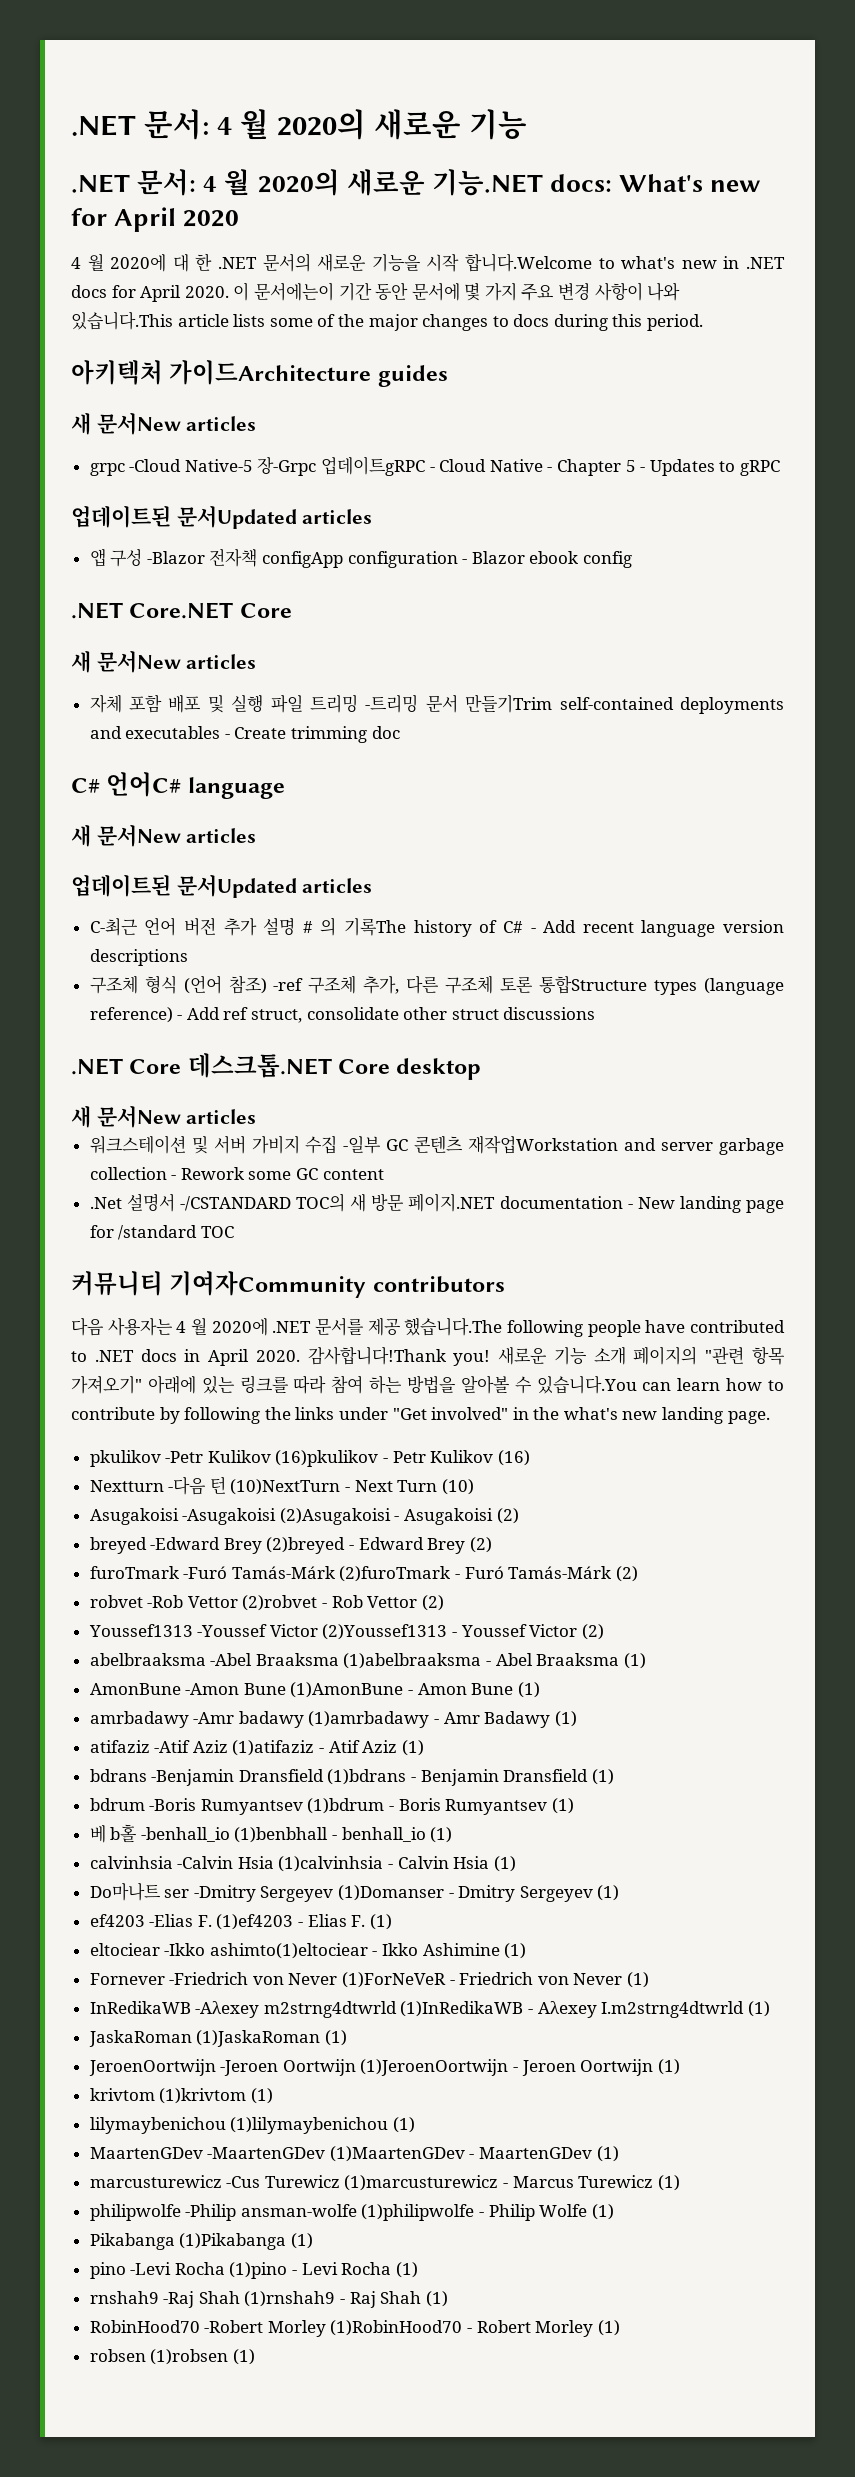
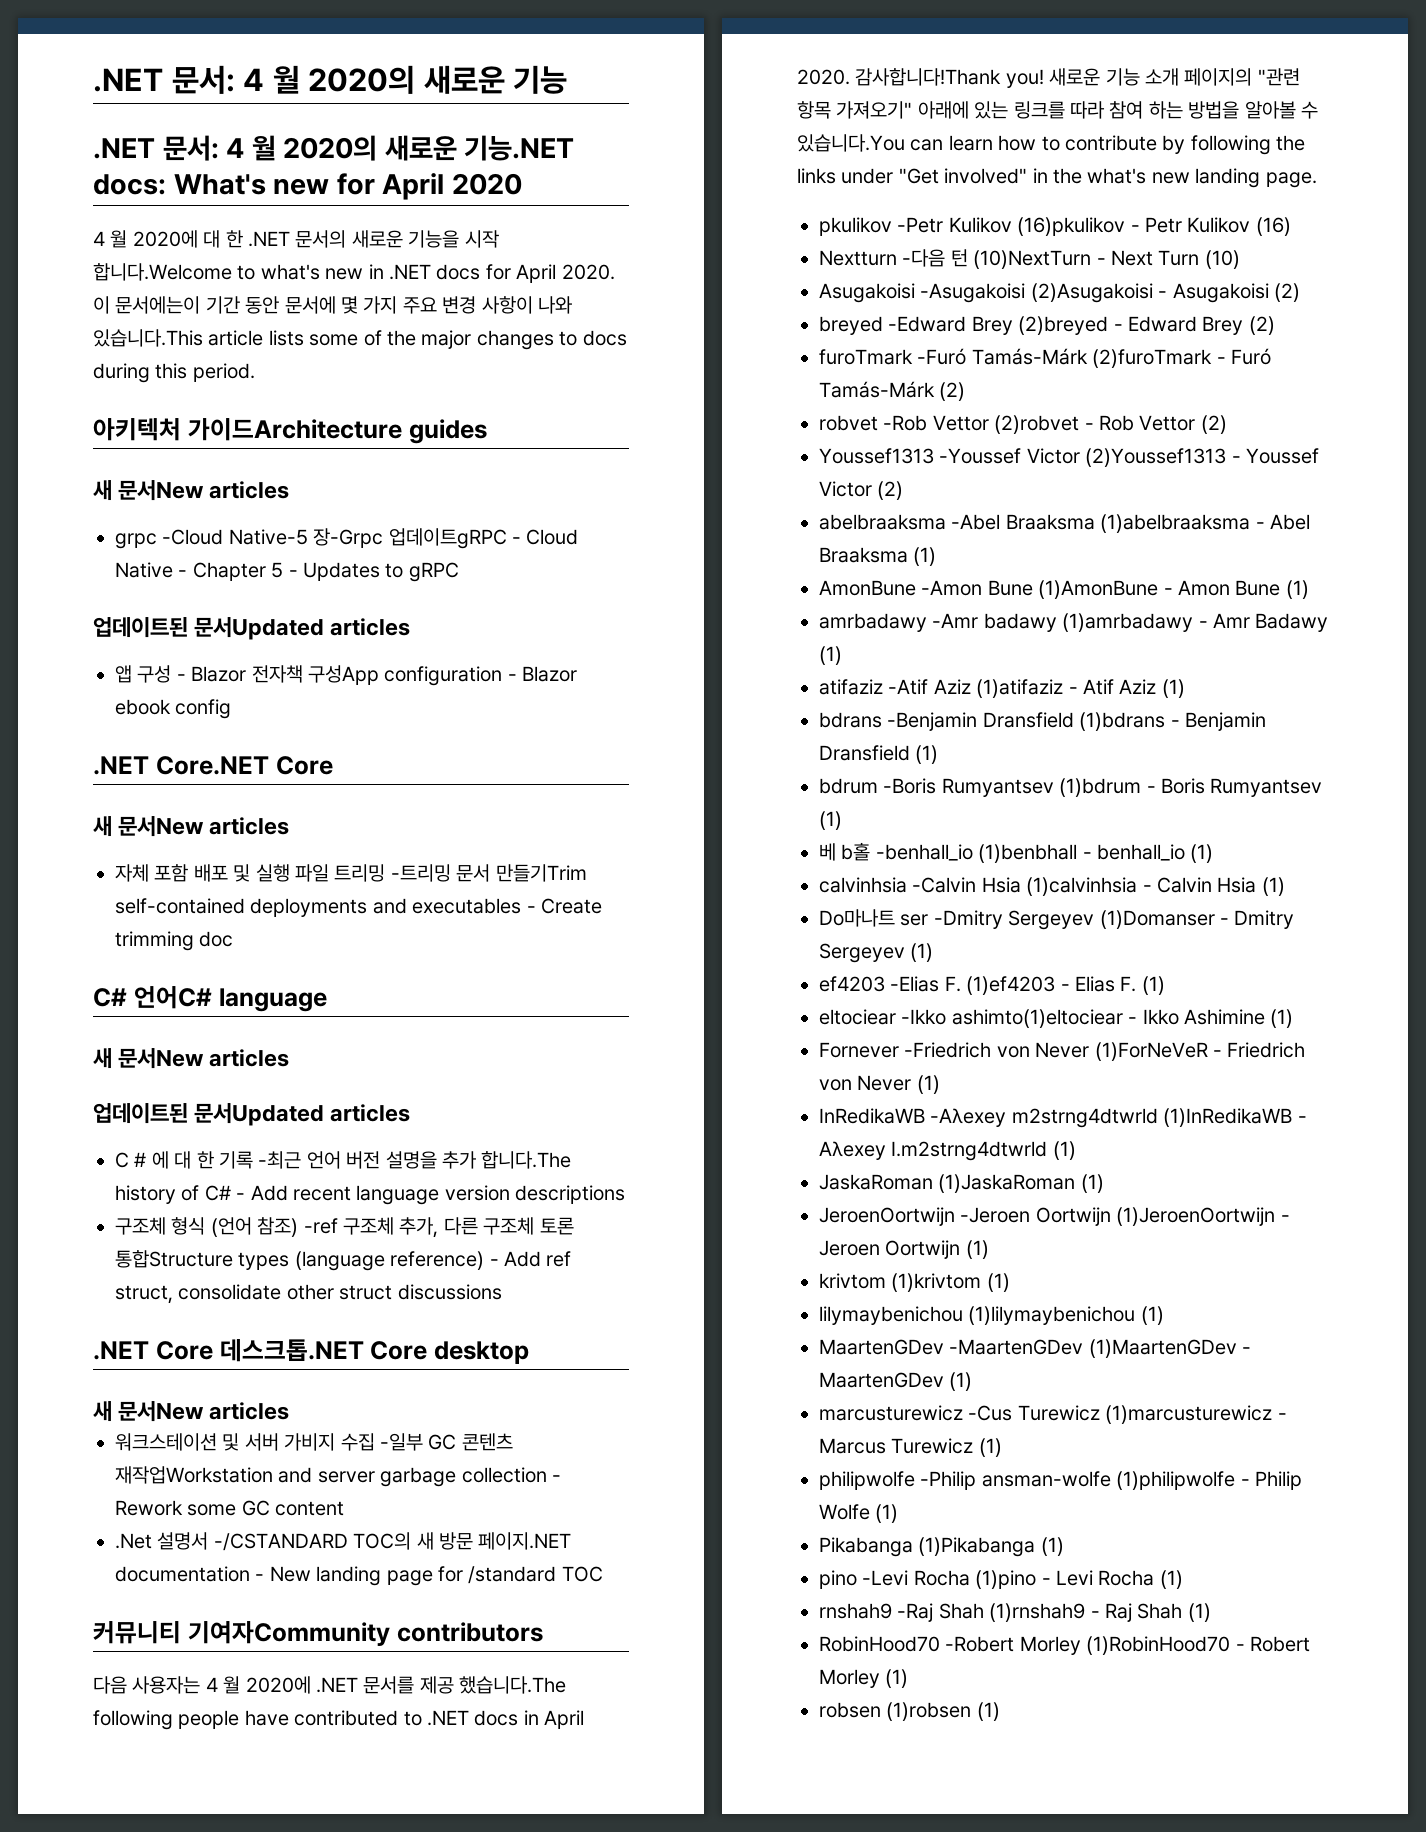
- 앱 구성 -Blazor 전자책 configApp configuration - Blazor ebook config
+ 앱 구성 - Blazor 전자책 구성App configuration - Blazor ebook config
- C-최근 언어 버전 추가 설명 # 의 기록The history of C# - Add recent language version descriptions
+ C # 에 대 한 기록 -최근 언어 버전 설명을 추가 합니다.The history of C# - Add recent language version descriptions

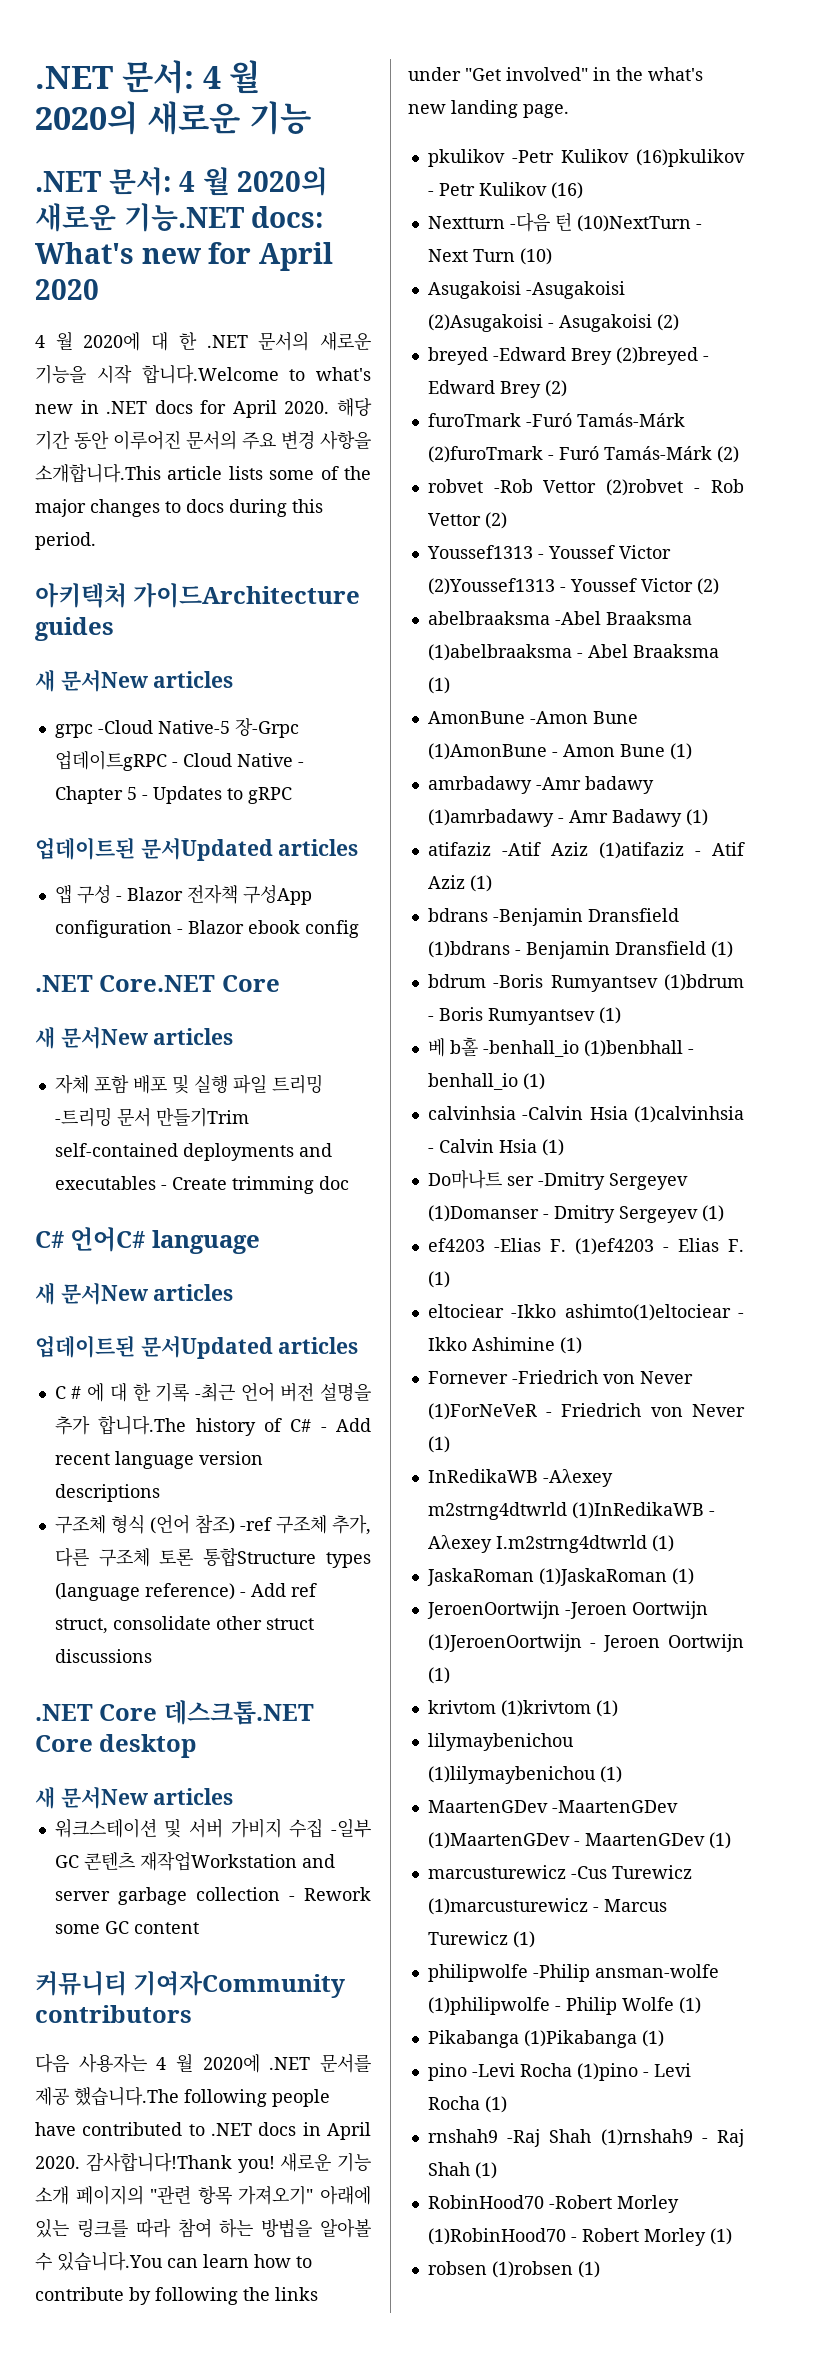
- 이 문서에는이 기간 동안 문서에 몇 가지 주요 변경 사항이 나와 있습니다.This article lists some of the major changes to docs during this period.
+ 해당 기간 동안 이루어진 문서의 주요 변경 사항을 소개합니다.This article lists some of the major changes to docs during this period.
- .Net 설명서 -/CSTANDARD TOC의 새 방문 페이지.NET documentation - New landing page for /standard TOC
- Youssef1313 -Youssef Victor (2)Youssef1313 - Youssef Victor (2)
+ Youssef1313 - Youssef Victor (2)Youssef1313 - Youssef Victor (2)

